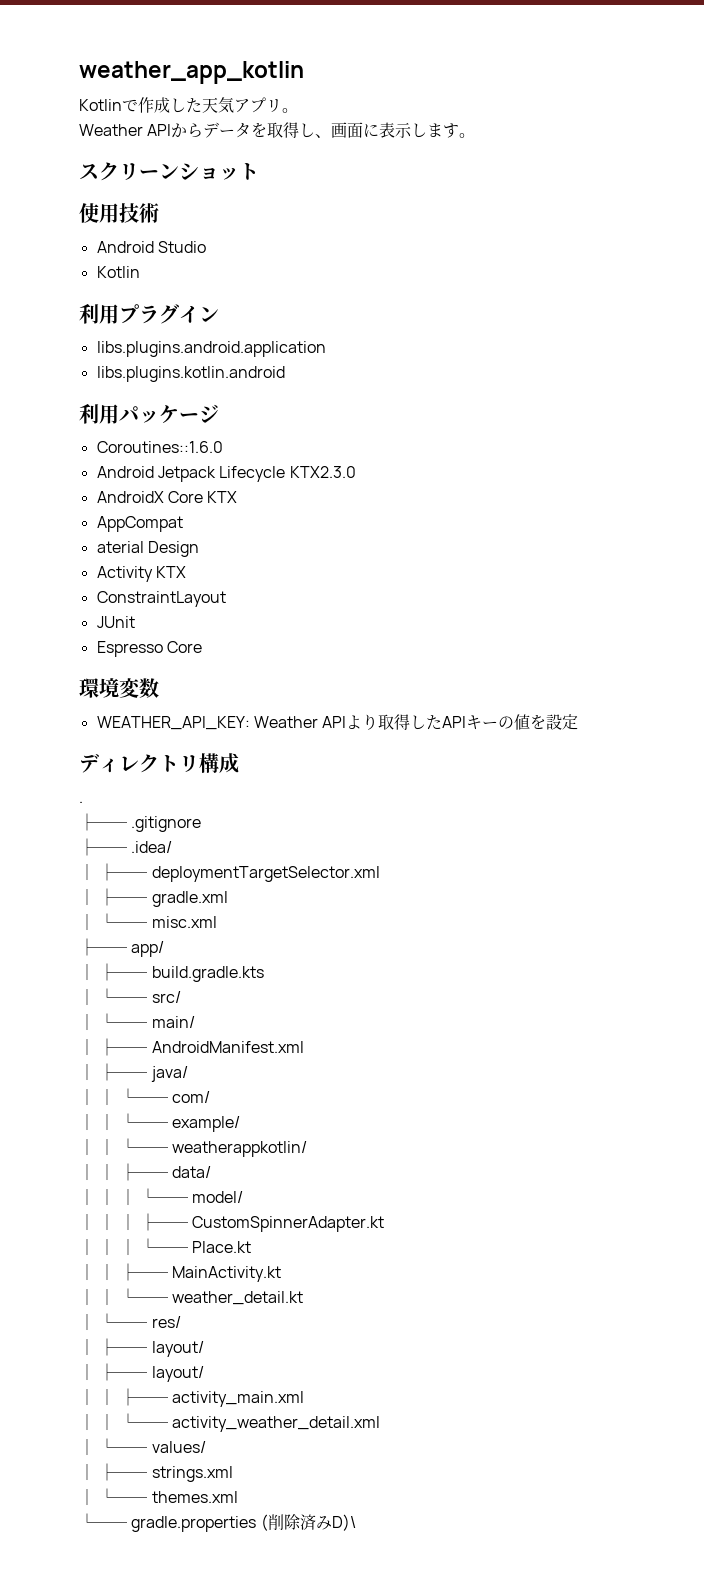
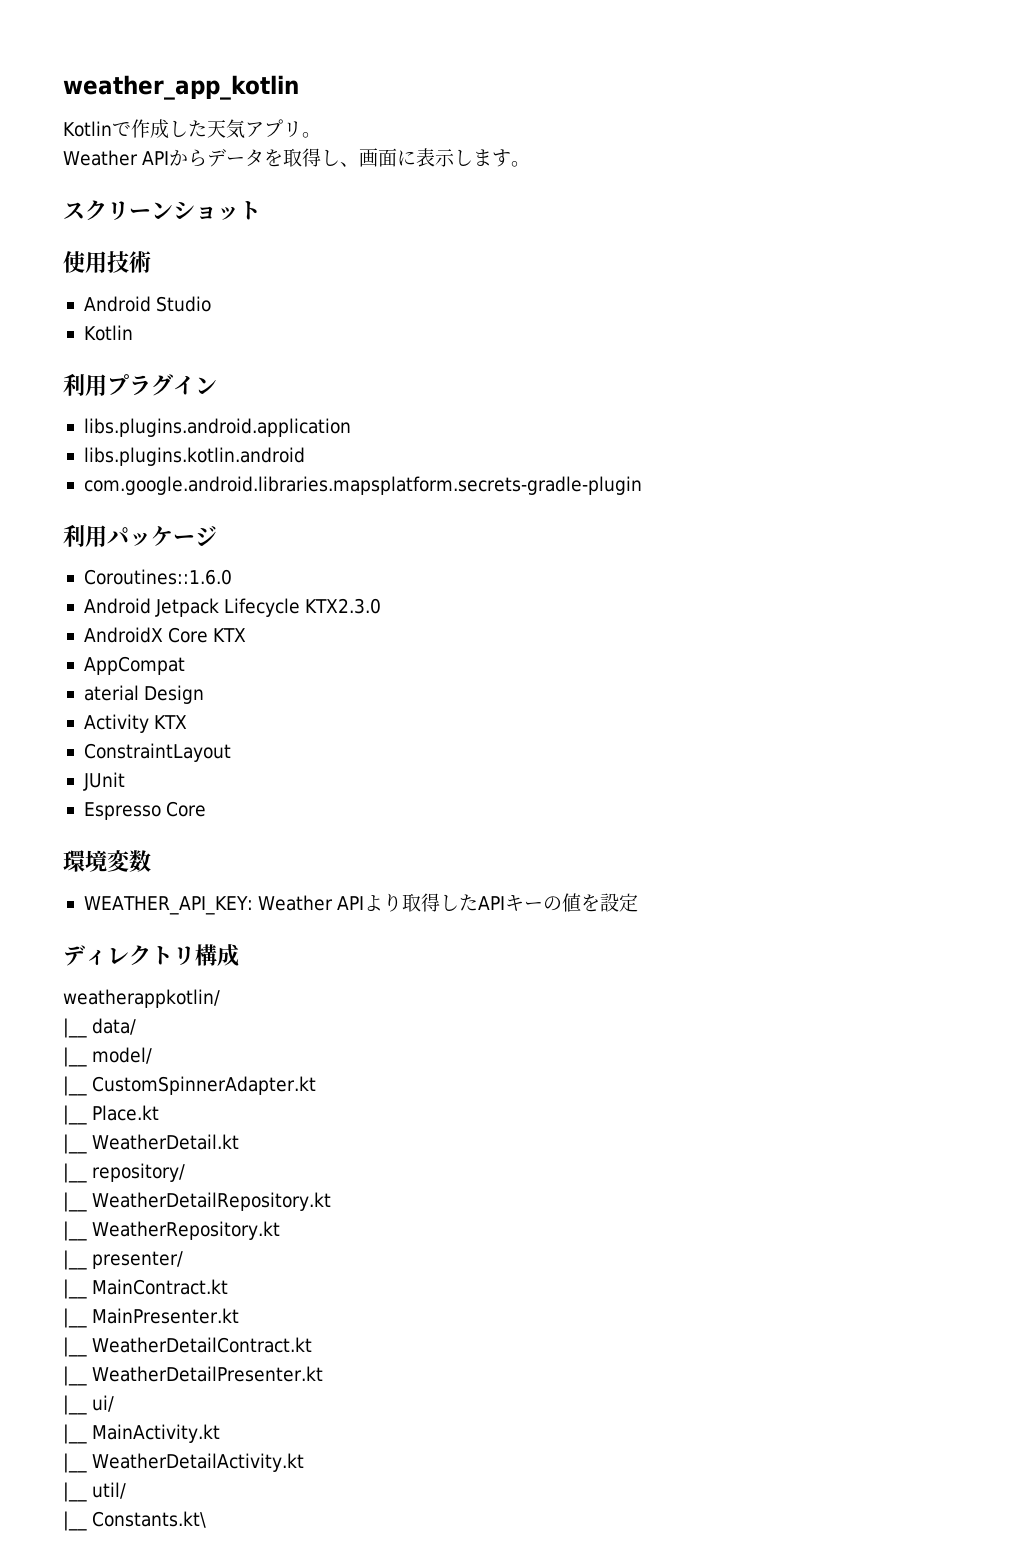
+ com.google.android.libraries.mapsplatform.secrets-gradle-plugin
- .
- ├── .gitignore
- ├── .idea/
- │ ├── deploymentTargetSelector.xml
- │ ├── gradle.xml
- │ └── misc.xml
- ├── app/
- │ ├── build.gradle.kts
- │ └── src/
- │ └── main/
- │ ├── AndroidManifest.xml
- │ ├── java/
- │ │ └── com/
- │ │ └── example/
- │ │ └── weatherappkotlin/
- │ │ ├── data/
- │ │ │ └── model/
- │ │ │ ├── CustomSpinnerAdapter.kt
- │ │ │ └── Place.kt
- │ │ ├── MainActivity.kt
- │ │ └── weather_detail.kt
- │ └── res/
- │ ├── layout/
- │ ├── layout/
- │ │ ├── activity_main.xml
- │ │ └── activity_weather_detail.xml
- │ └── values/
- │ ├── strings.xml
- │ └── themes.xml
- └── gradle.properties (削除済みD)\
+ weatherappkotlin/
+ |__ data/
+ |__ model/
+ |__ CustomSpinnerAdapter.kt
+ |__ Place.kt
+ |__ WeatherDetail.kt
+ |__ repository/
+ |__ WeatherDetailRepository.kt
+ |__ WeatherRepository.kt
+ |__ presenter/
+ |__ MainContract.kt
+ |__ MainPresenter.kt
+ |__ WeatherDetailContract.kt
+ |__ WeatherDetailPresenter.kt
+ |__ ui/
+ |__ MainActivity.kt
+ |__ WeatherDetailActivity.kt
+ |__ util/
+ |__ Constants.kt\

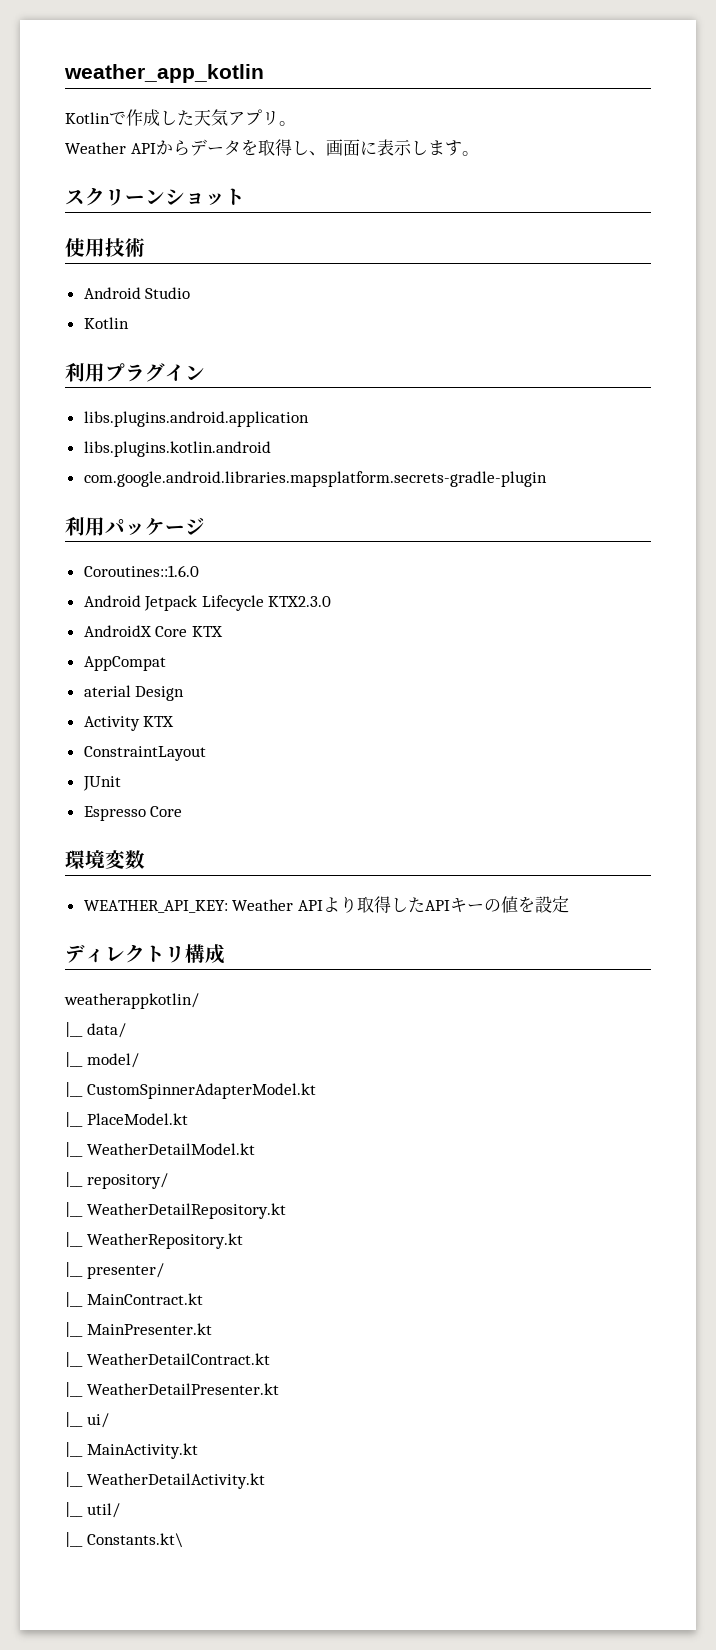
- |__ CustomSpinnerAdapter.kt
- |__ Place.kt
- |__ WeatherDetail.kt
+ |__ CustomSpinnerAdapterModel.kt
+ |__ PlaceModel.kt
+ |__ WeatherDetailModel.kt

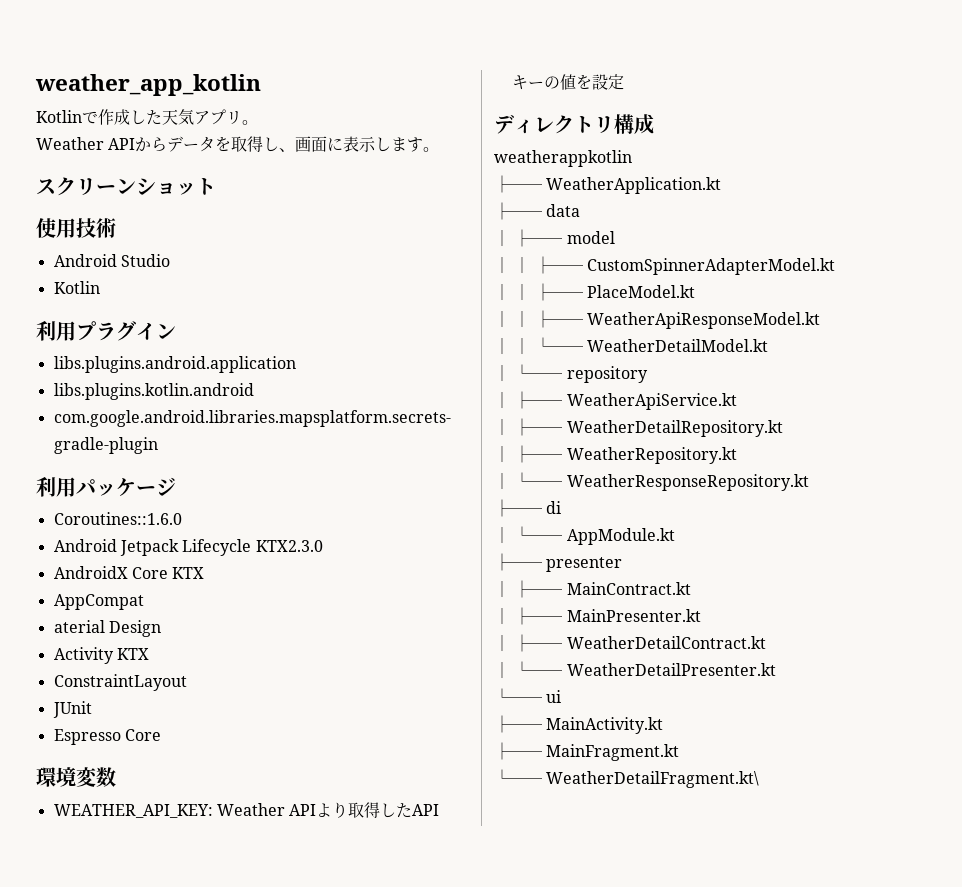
- weatherappkotlin/
- |__ data/
- |__ model/
- |__ CustomSpinnerAdapterModel.kt
- |__ PlaceModel.kt
- |__ WeatherDetailModel.kt
- |__ repository/
- |__ WeatherDetailRepository.kt
+ weatherappkotlin
+ ├── WeatherApplication.kt
+ ├── data
+ │ ├── model
+ │ │ ├── CustomSpinnerAdapterModel.kt
+ │ │ ├── PlaceModel.kt
+ │ │ ├── WeatherApiResponseModel.kt
+ │ │ └── WeatherDetailModel.kt
+ │ └── repository
+ │ ├── WeatherApiService.kt
+ │ ├── WeatherDetailRepository.kt
- |__ WeatherRepository.kt
+ │ ├── WeatherRepository.kt
- |__ presenter/
- |__ MainContract.kt
+ │ └── WeatherResponseRepository.kt
+ ├── di
+ │ └── AppModule.kt
+ ├── presenter
+ │ ├── MainContract.kt
- |__ MainPresenter.kt
+ │ ├── MainPresenter.kt
- |__ WeatherDetailContract.kt
+ │ ├── WeatherDetailContract.kt
- |__ WeatherDetailPresenter.kt
+ │ └── WeatherDetailPresenter.kt
- |__ ui/
- |__ MainActivity.kt
- |__ WeatherDetailActivity.kt
- |__ util/
- |__ Constants.kt\
+ └── ui
+ ├── MainActivity.kt
+ ├── MainFragment.kt
+ └── WeatherDetailFragment.kt\

